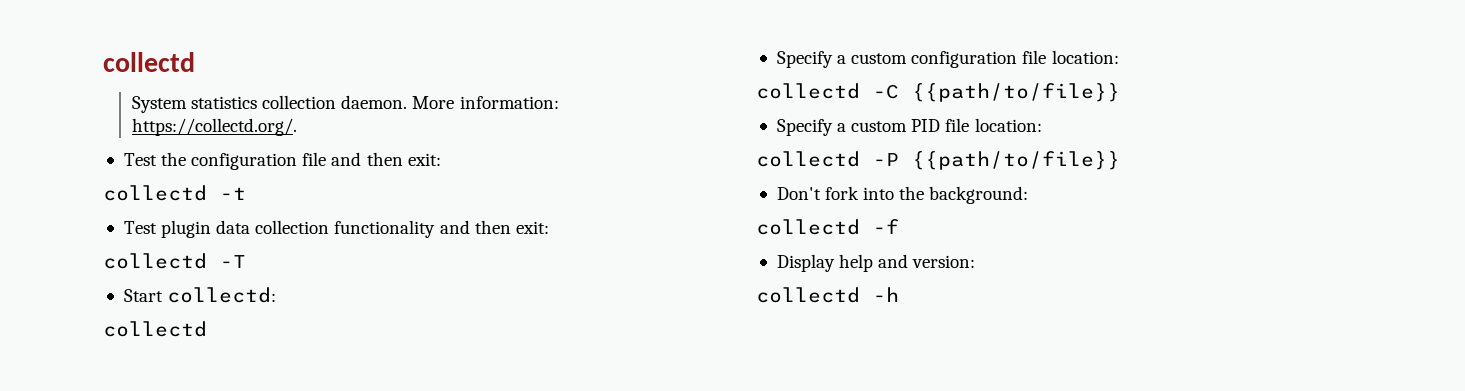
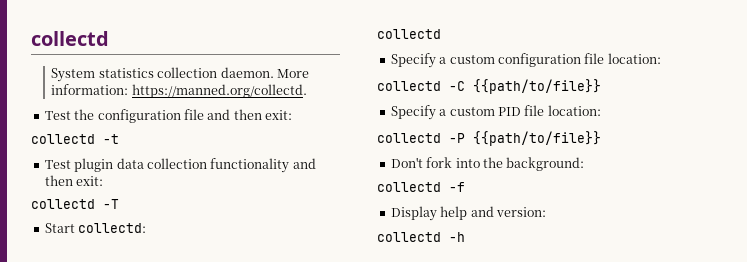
- More information: https://collectd.org/.
+ More information: https://manned.org/collectd.

